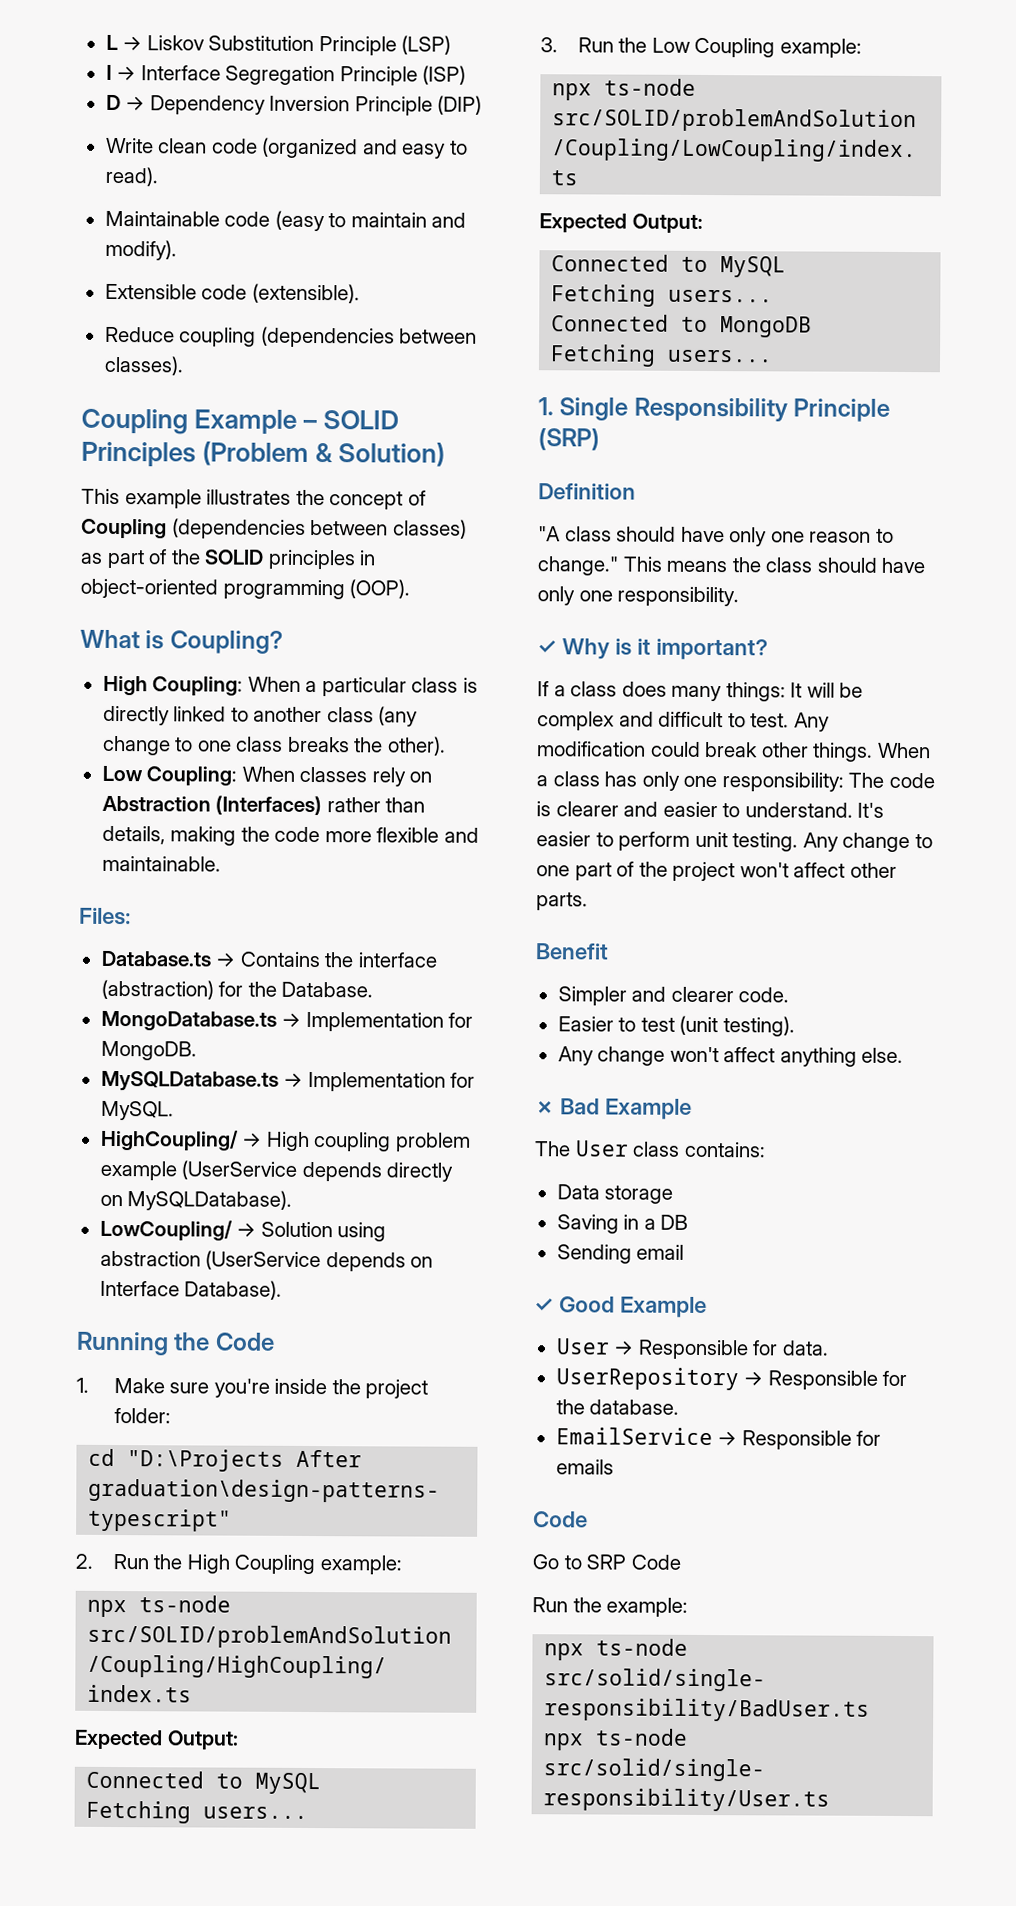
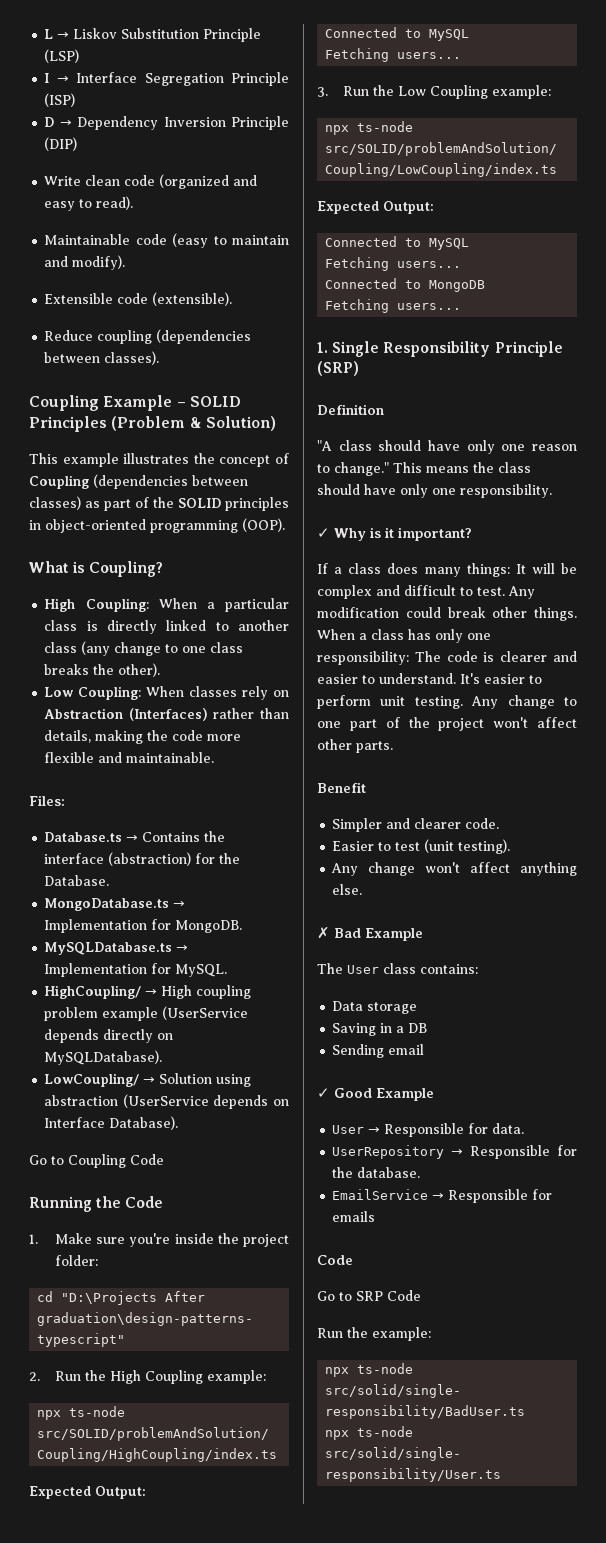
+ Go to Coupling Code

